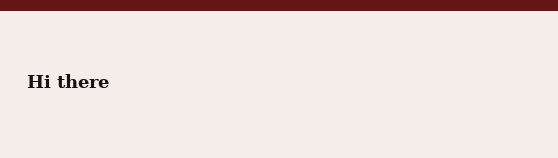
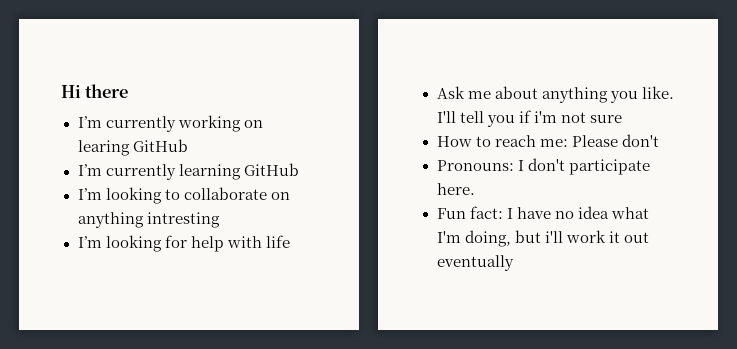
+ I’m currently working on learing GitHub
+ I’m currently learning GitHub
+ I’m looking to collaborate on anything intresting
+ I’m looking for help with life
+ Ask me about anything you like. I'll tell you if i'm not sure
+ How to reach me: Please don't
+ Pronouns: I don't participate here.
+ Fun fact: I have no idea what I'm doing, but i'll work it out eventually

